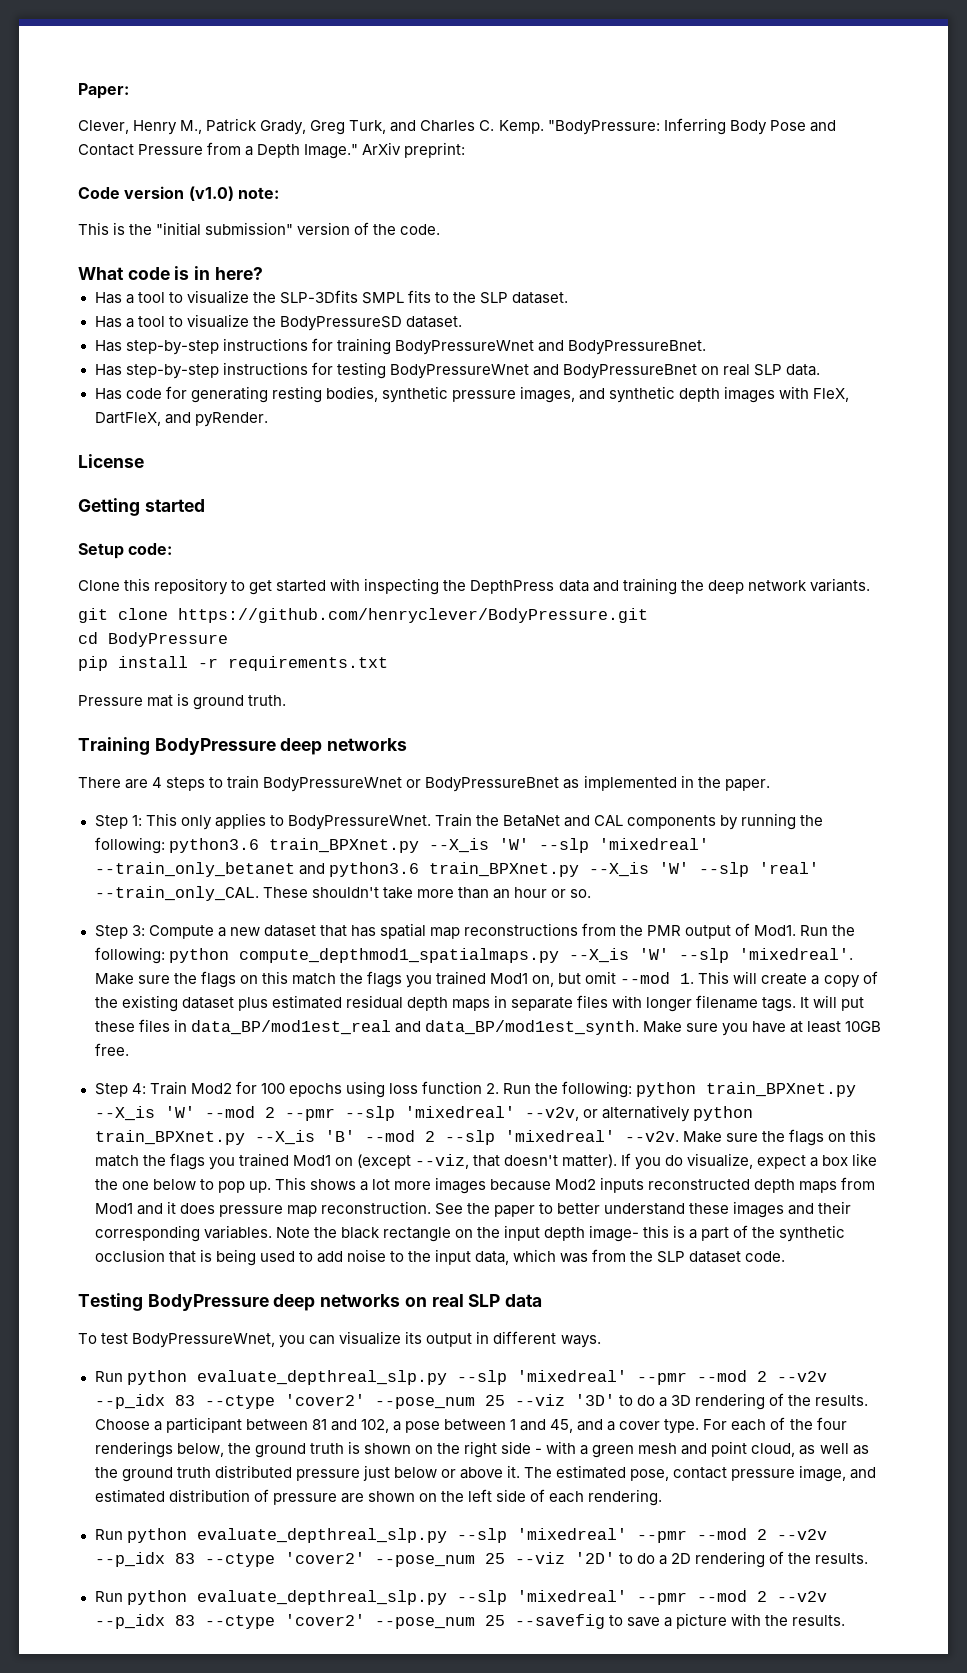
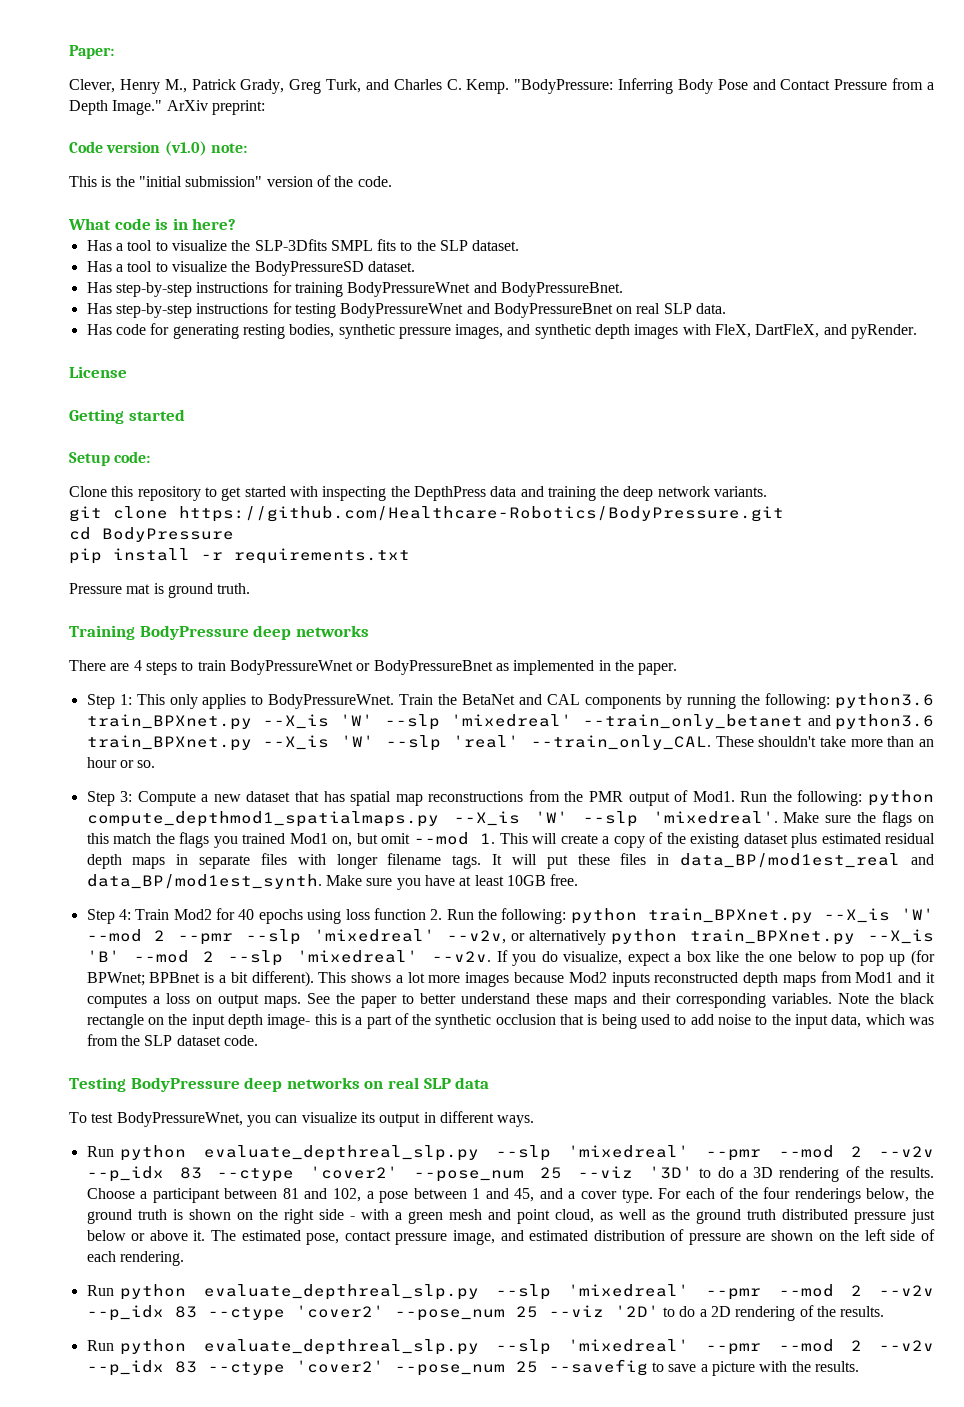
- git clone https://github.com/henryclever/BodyPressure.git
+ git clone https://github.com/Healthcare-Robotics/BodyPressure.git
- Step 4: Train Mod2 for 100 epochs using loss function 2. Run the following: python train_BPXnet.py --X_is 'W' --mod 2 --pmr --slp 'mixedreal' --v2v, or alternatively python train_BPXnet.py --X_is 'B' --mod 2 --slp 'mixedreal' --v2v.
+ Step 4: Train Mod2 for 40 epochs using loss function 2. Run the following: python train_BPXnet.py --X_is 'W' --mod 2 --pmr --slp 'mixedreal' --v2v, or alternatively python train_BPXnet.py --X_is 'B' --mod 2 --slp 'mixedreal' --v2v.
- Make sure the flags on this match the flags you trained Mod1 on (except --viz, that doesn't matter).
- If you do visualize, expect a box like the one below to pop up.
+ If you do visualize, expect a box like the one below to pop up (for BPWnet; BPBnet is a bit different).
- This shows a lot more images because Mod2 inputs reconstructed depth maps from Mod1 and it does pressure map reconstruction.
+ This shows a lot more images because Mod2 inputs reconstructed depth maps from Mod1 and it computes a loss on output maps.
- See the paper to better understand these images and their corresponding variables.
+ See the paper to better understand these maps and their corresponding variables.

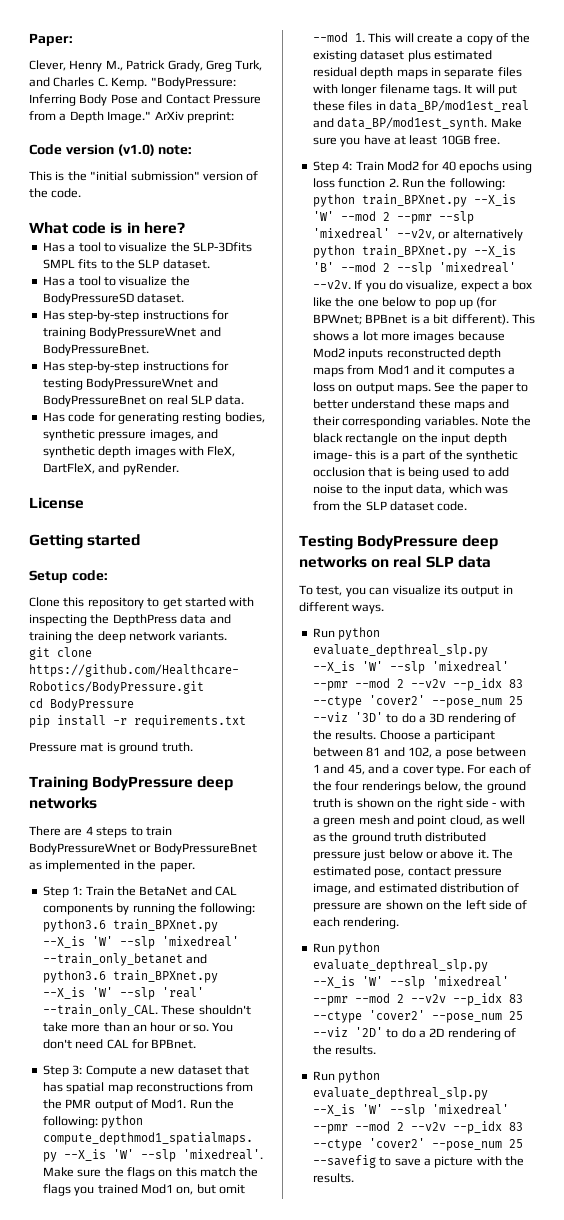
- Step 1: This only applies to BodyPressureWnet. Train the BetaNet and CAL components by running the following: python3.6 train_BPXnet.py --X_is 'W' --slp 'mixedreal' --train_only_betanet and python3.6 train_BPXnet.py --X_is 'W' --slp 'real' --train_only_CAL.
+ Step 1: Train the BetaNet and CAL components by running the following: python3.6 train_BPXnet.py --X_is 'W' --slp 'mixedreal' --train_only_betanet and python3.6 train_BPXnet.py --X_is 'W' --slp 'real' --train_only_CAL.
+ You don't need CAL for BPBnet.
- To test BodyPressureWnet, you can visualize its output in different ways.
+ To test, you can visualize its output in different ways.
- Run python evaluate_depthreal_slp.py --slp 'mixedreal' --pmr --mod 2 --v2v --p_idx 83 --ctype 'cover2' --pose_num 25 --viz '3D' to do a 3D rendering of the results.
+ Run python evaluate_depthreal_slp.py --X_is 'W' --slp 'mixedreal' --pmr --mod 2 --v2v --p_idx 83 --ctype 'cover2' --pose_num 25 --viz '3D' to do a 3D rendering of the results.
- Run python evaluate_depthreal_slp.py --slp 'mixedreal' --pmr --mod 2 --v2v --p_idx 83 --ctype 'cover2' --pose_num 25 --viz '2D' to do a 2D rendering of the results.
+ Run python evaluate_depthreal_slp.py --X_is 'W' --slp 'mixedreal' --pmr --mod 2 --v2v --p_idx 83 --ctype 'cover2' --pose_num 25 --viz '2D' to do a 2D rendering of the results.
- Run python evaluate_depthreal_slp.py --slp 'mixedreal' --pmr --mod 2 --v2v --p_idx 83 --ctype 'cover2' --pose_num 25 --savefig to save a picture with the results.
+ Run python evaluate_depthreal_slp.py --X_is 'W' --slp 'mixedreal' --pmr --mod 2 --v2v --p_idx 83 --ctype 'cover2' --pose_num 25 --savefig to save a picture with the results.

